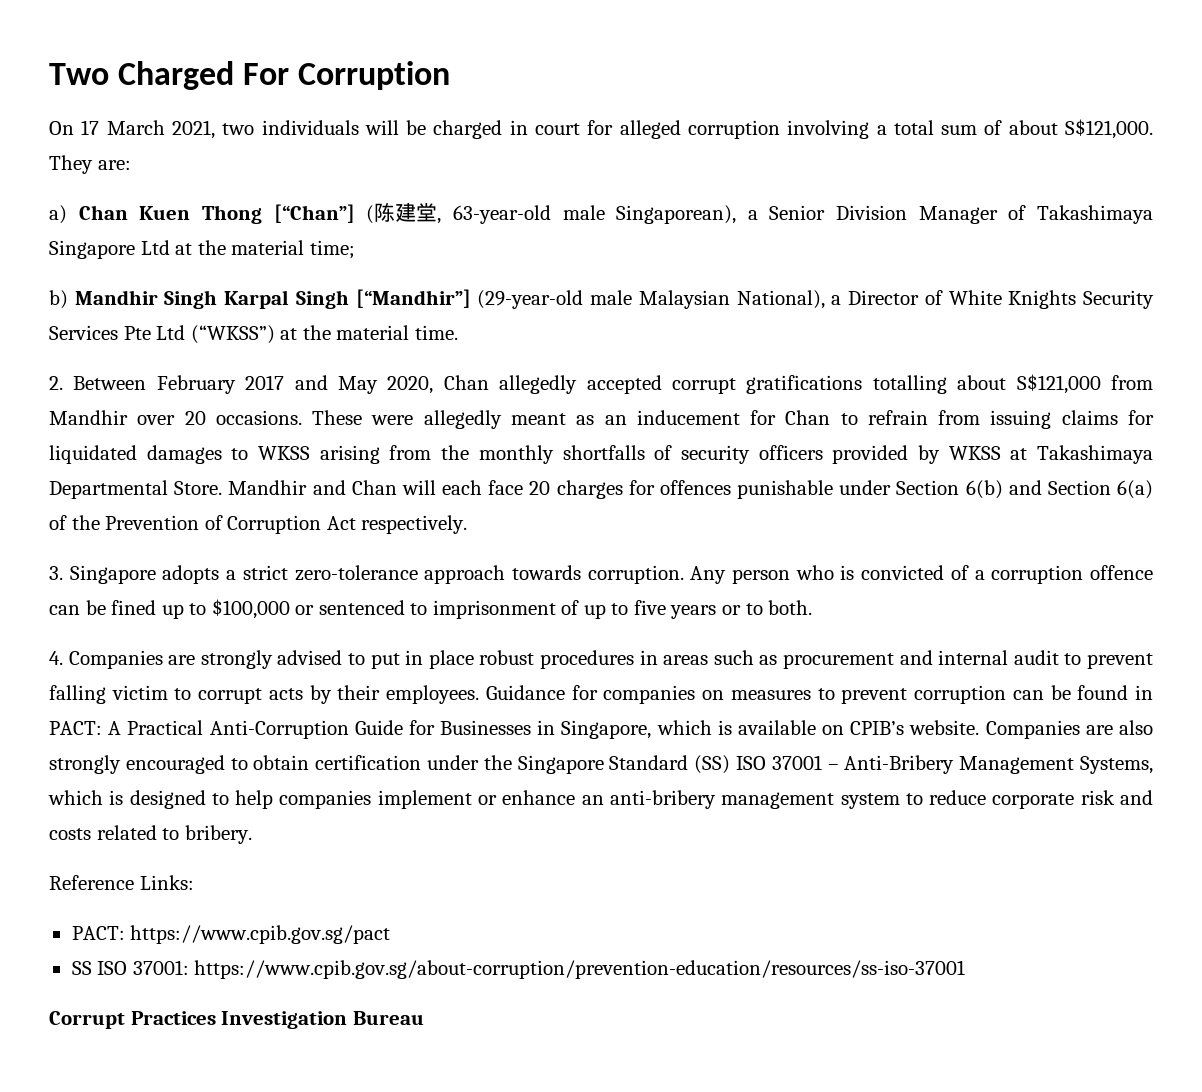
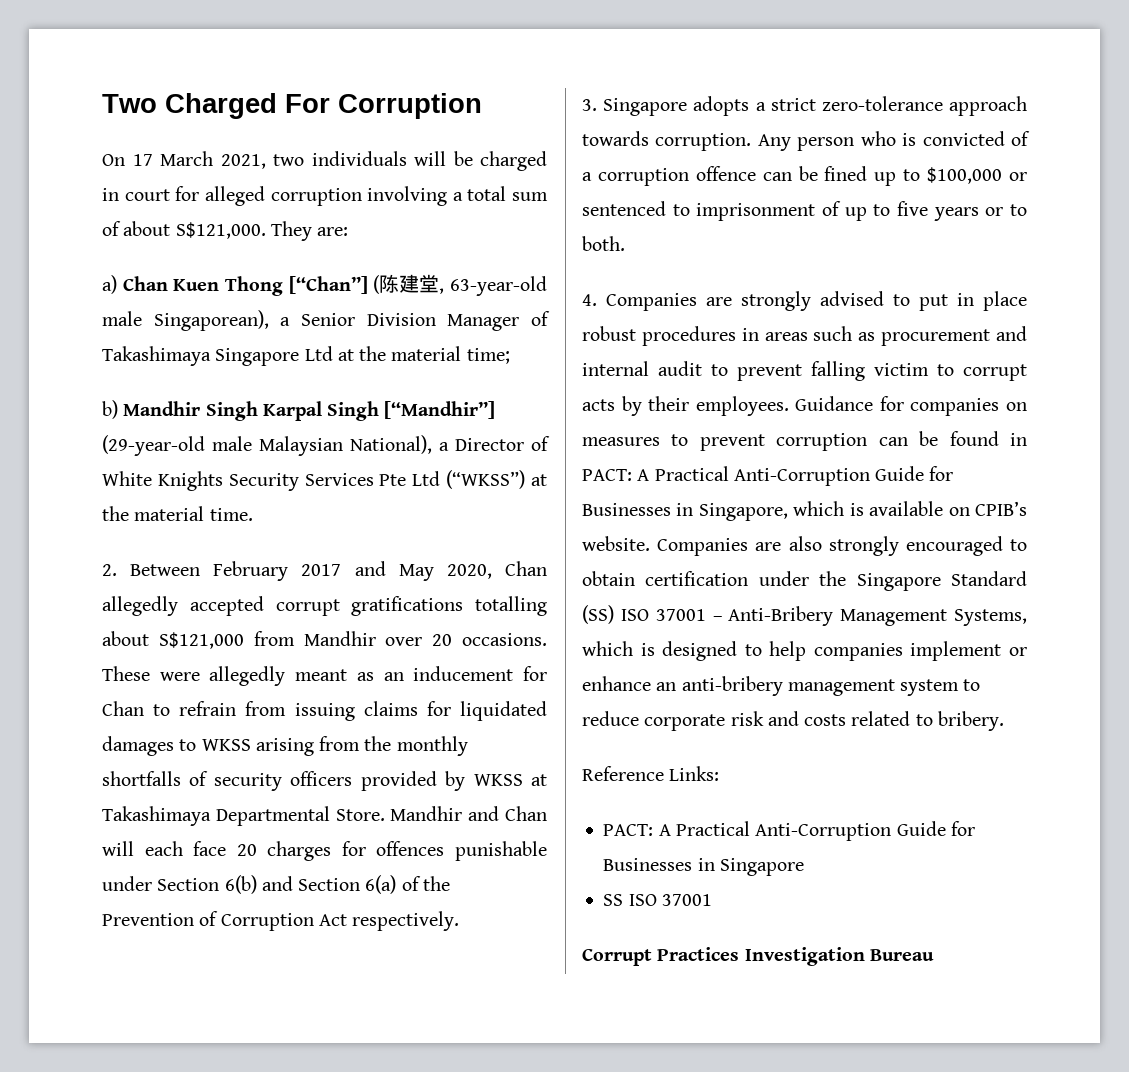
- PACT: https://www.cpib.gov.sg/pact
+ PACT: A Practical Anti-Corruption Guide for Businesses in Singapore
- SS ISO 37001: https://www.cpib.gov.sg/about-corruption/prevention-education/resources/ss-iso-37001
+ SS ISO 37001

